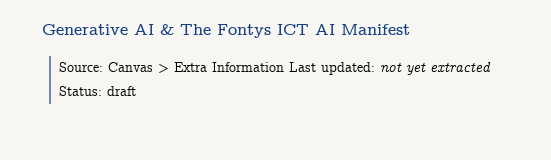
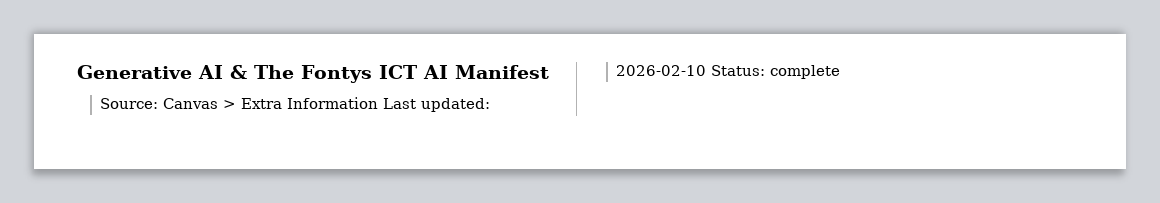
- Source: Canvas > Extra Information Last updated: not yet extracted Status: draft
+ Source: Canvas > Extra Information Last updated: 2026-02-10 Status: complete

